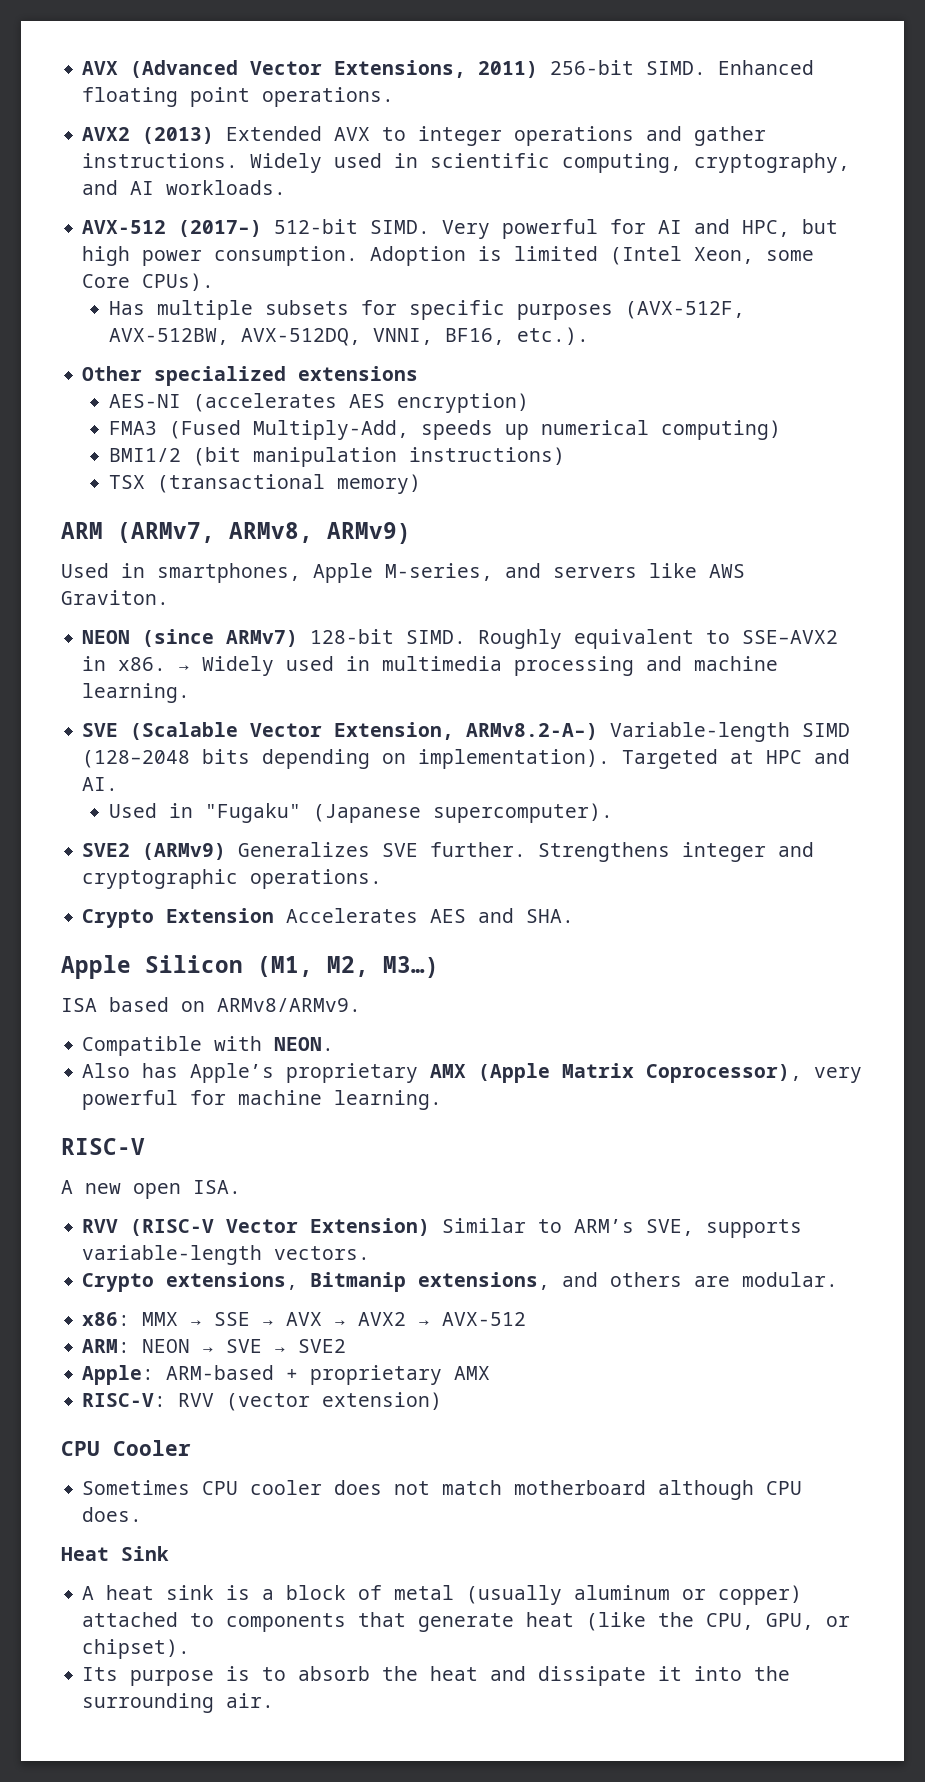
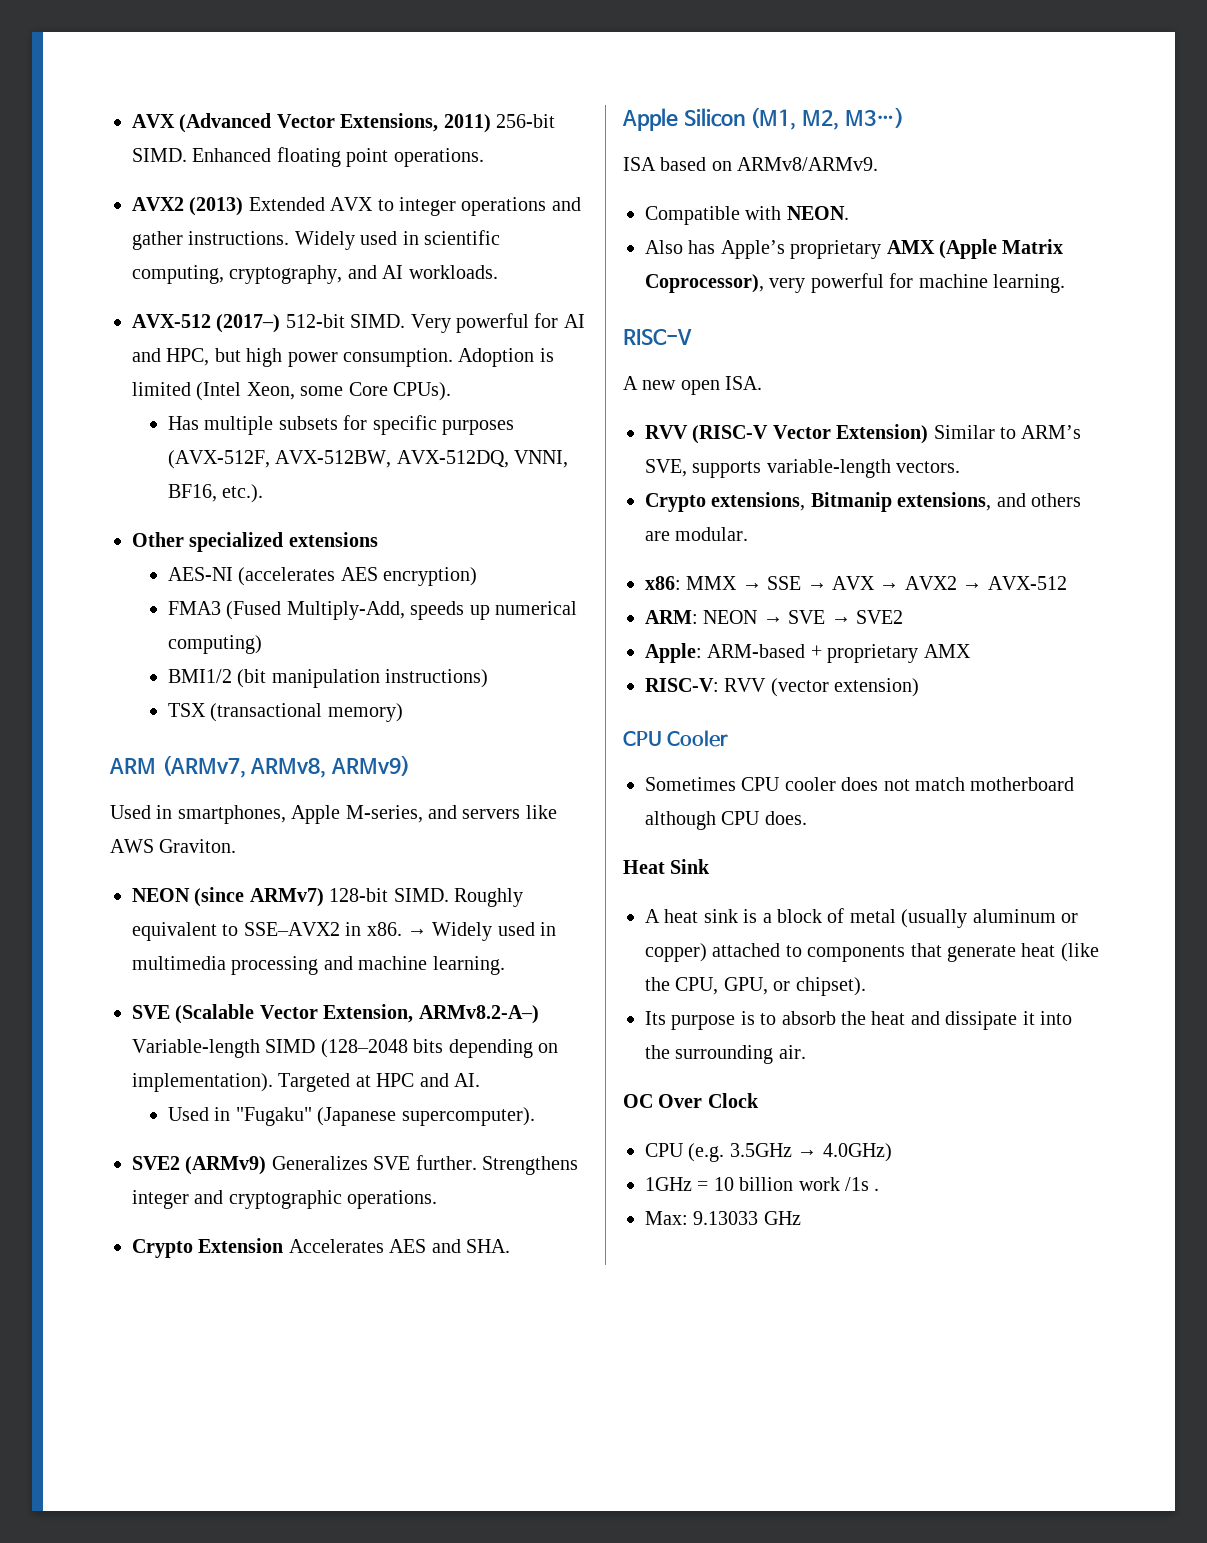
+ OC Over Clock
+ CPU (e.g. 3.5GHz → 4.0GHz)
+ 1GHz = 10 billion work /1s .
+ Max: 9.13033 GHz

